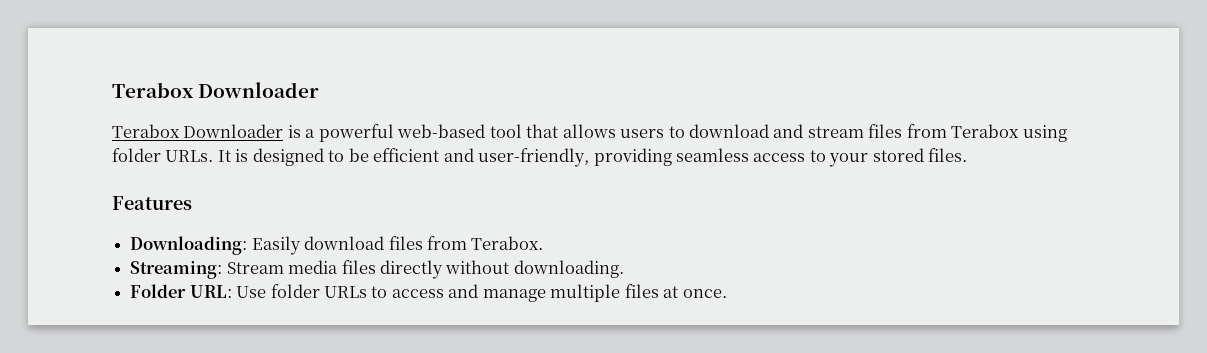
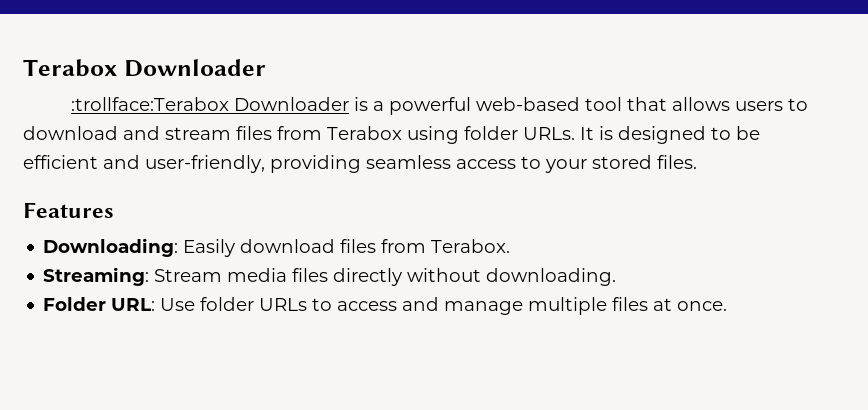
- Terabox Downloader is a powerful web-based tool that allows users to download and stream files from Terabox using folder URLs.
+ :trollface:Terabox Downloader is a powerful web-based tool that allows users to download and stream files from Terabox using folder URLs.

